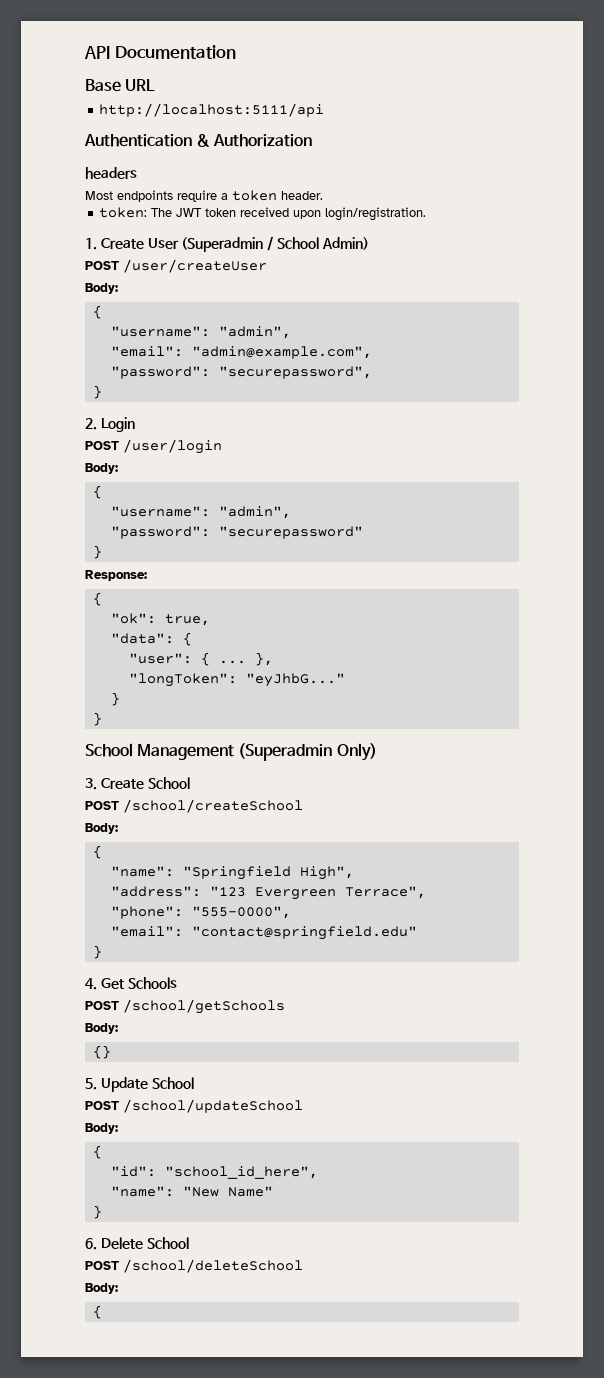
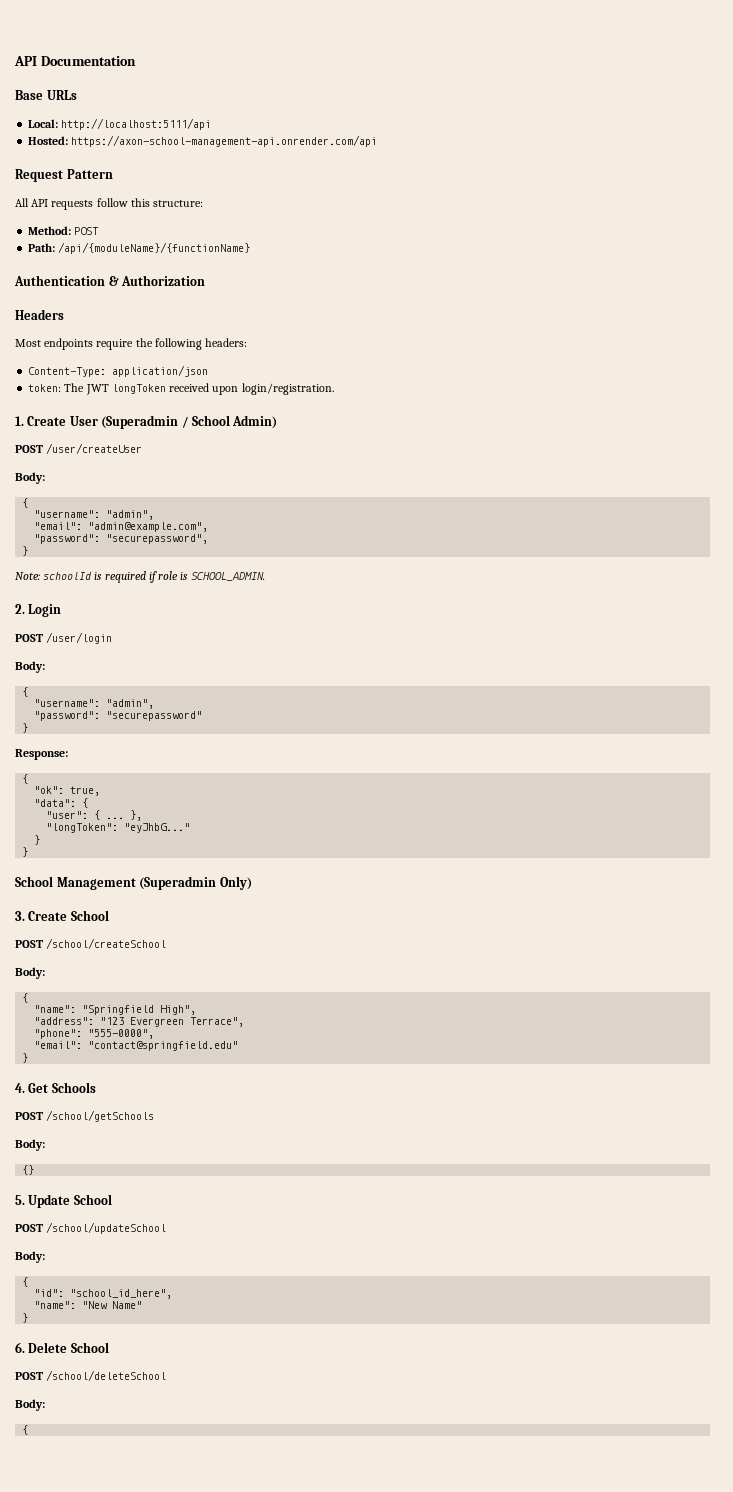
- Base URL
- http://localhost:5111/api
+ Base URLs
+ Local: http://localhost:5111/api
+ Hosted: https://axon-school-management-api.onrender.com/api
+ Request Pattern
+ All API requests follow this structure:
+ Method: POST
+ Path: /api/{moduleName}/{functionName}
- headers
+ Headers
- Most endpoints require a token header.
+ Most endpoints require the following headers:
+ Content-Type: application/json
- token: The JWT token received upon login/registration.
+ token: The JWT longToken received upon login/registration.
+ Note: schoolId is required if role is SCHOOL_ADMIN.

